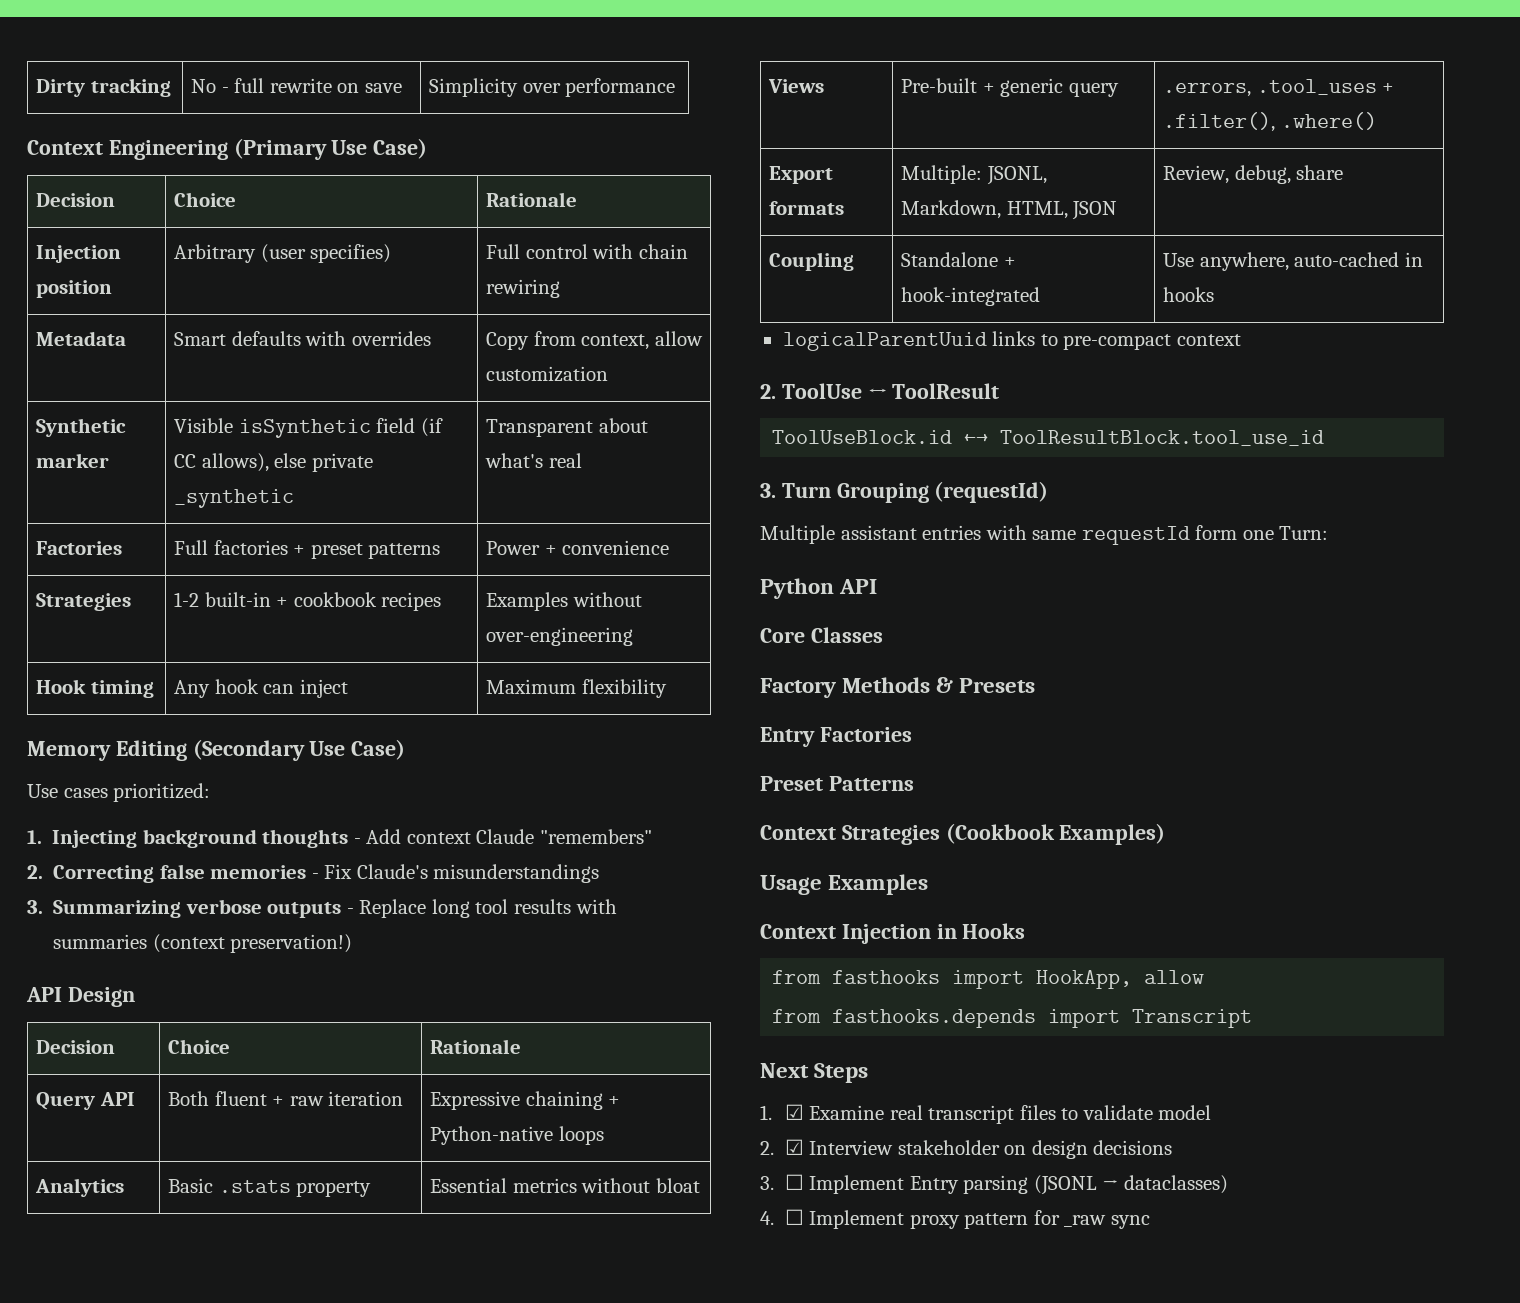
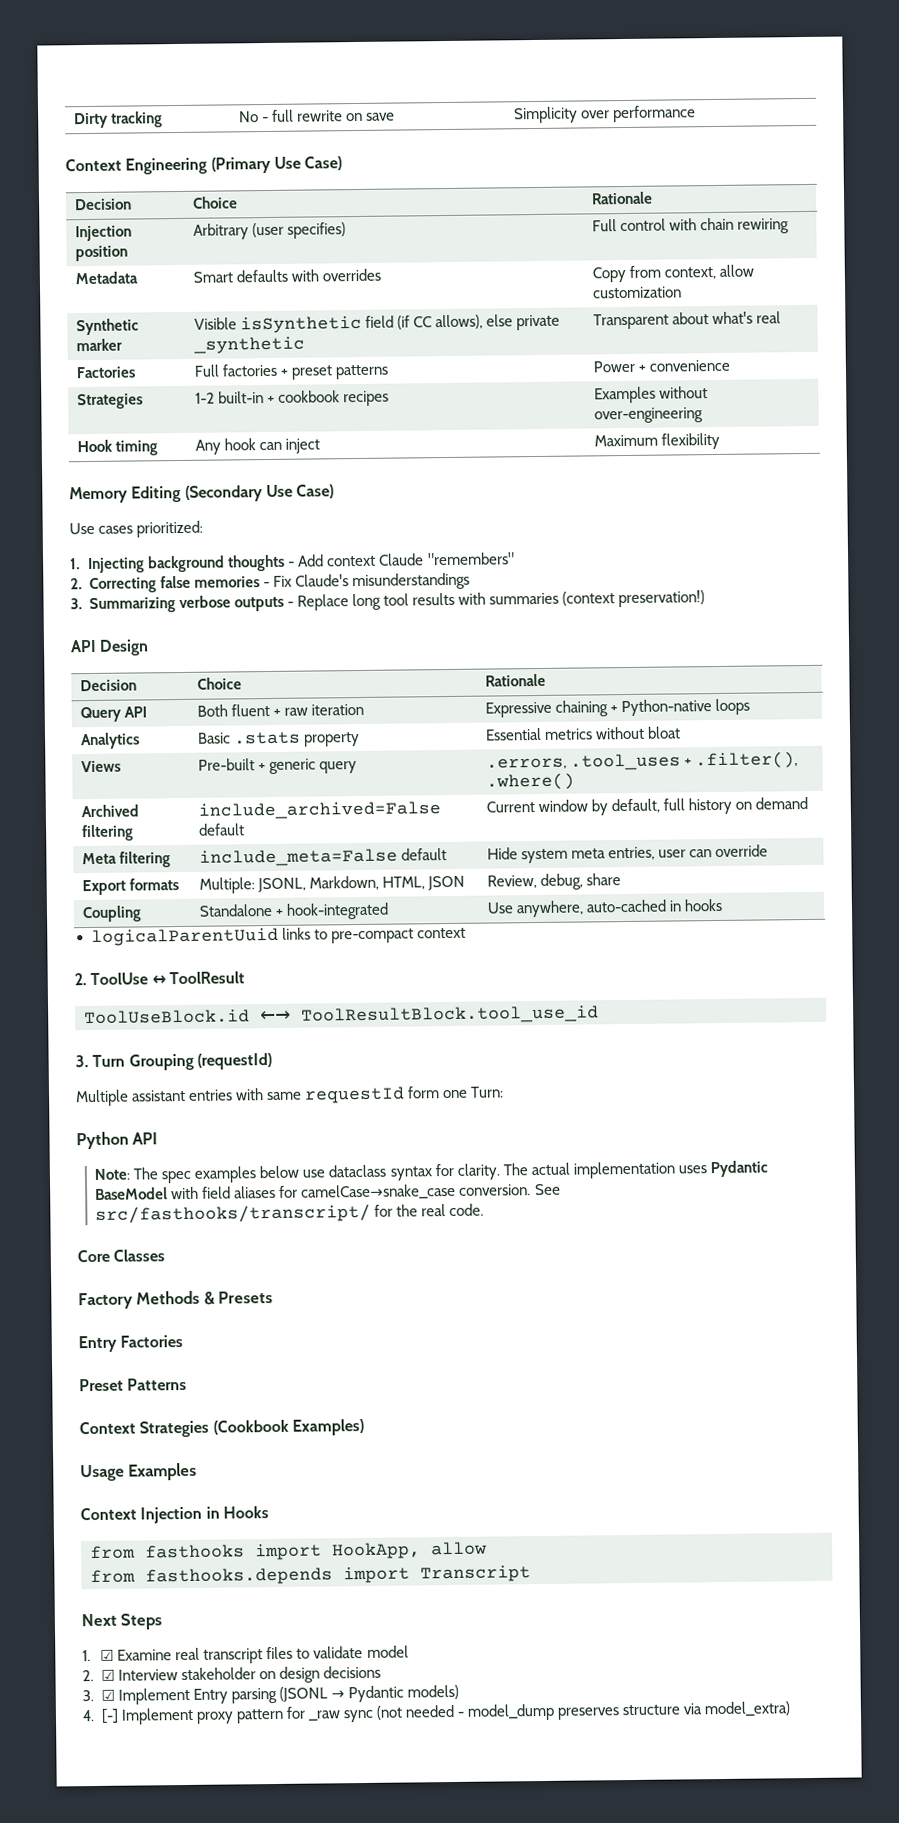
+ Archived filtering | include_archived=False default | Current window by default, full history on demand
+ Meta filtering | include_meta=False default | Hide system meta entries, user can override
+ Note: The spec examples below use dataclass syntax for clarity. The actual implementation uses Pydantic BaseModel with field aliases for camelCase→snake_case conversion. See src/fasthooks/transcript/ for the real code.
- 3. ☐ Implement Entry parsing (JSONL → dataclasses)
+ 3. ☑ Implement Entry parsing (JSONL → Pydantic models)
- 4. ☐ Implement proxy pattern for _raw sync
+ 4. [-] Implement proxy pattern for _raw sync (not needed - model_dump preserves structure via model_extra)

